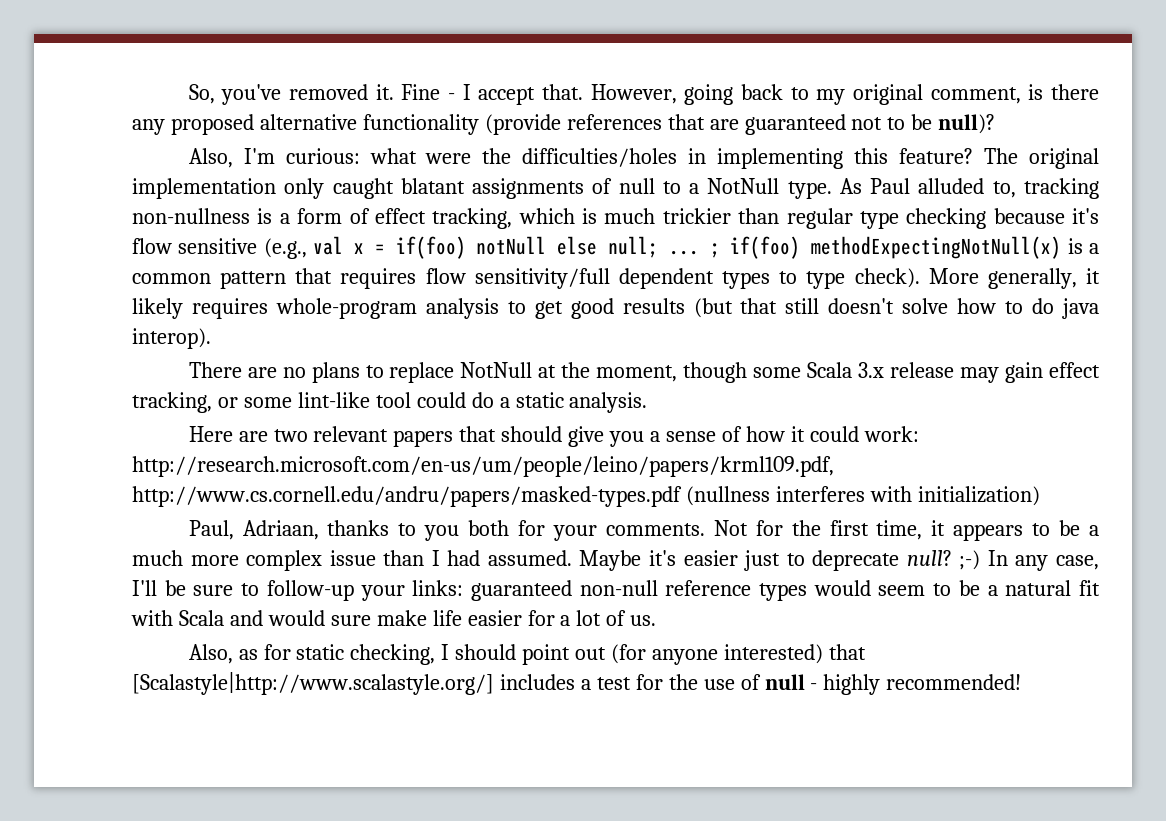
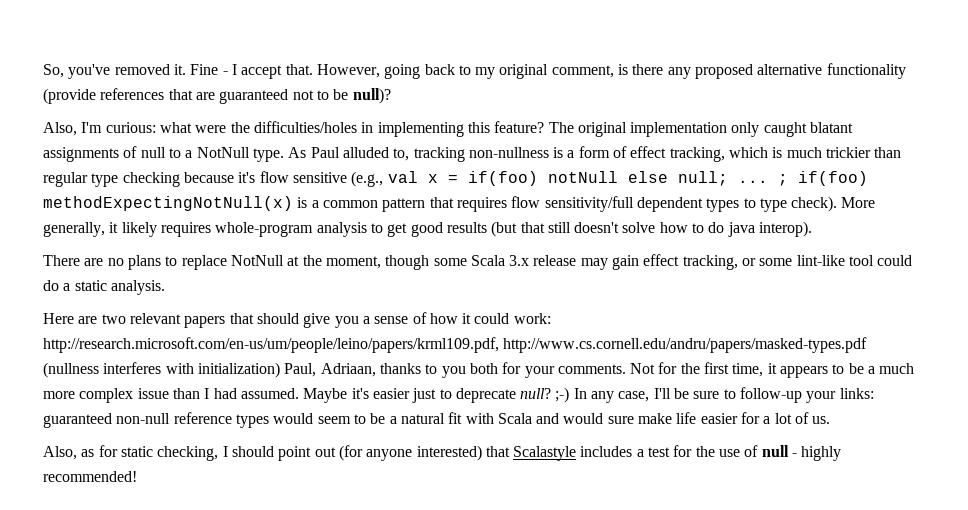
- Here are two relevant papers that should give you a sense of how it could work: http://research.microsoft.com/en-us/um/people/leino/papers/krml109.pdf, http://www.cs.cornell.edu/andru/papers/masked-types.pdf (nullness interferes with initialization)
- Paul, Adriaan, thanks to you both for your comments.
+ Here are two relevant papers that should give you a sense of how it could work: http://research.microsoft.com/en-us/um/people/leino/papers/krml109.pdf, http://www.cs.cornell.edu/andru/papers/masked-types.pdf (nullness interferes with initialization) Paul, Adriaan, thanks to you both for your comments.
- Also, as for static checking, I should point out (for anyone interested) that [Scalastyle|http://www.scalastyle.org/] includes a test for the use of null - highly recommended!
+ Also, as for static checking, I should point out (for anyone interested) that Scalastyle includes a test for the use of null - highly recommended!

